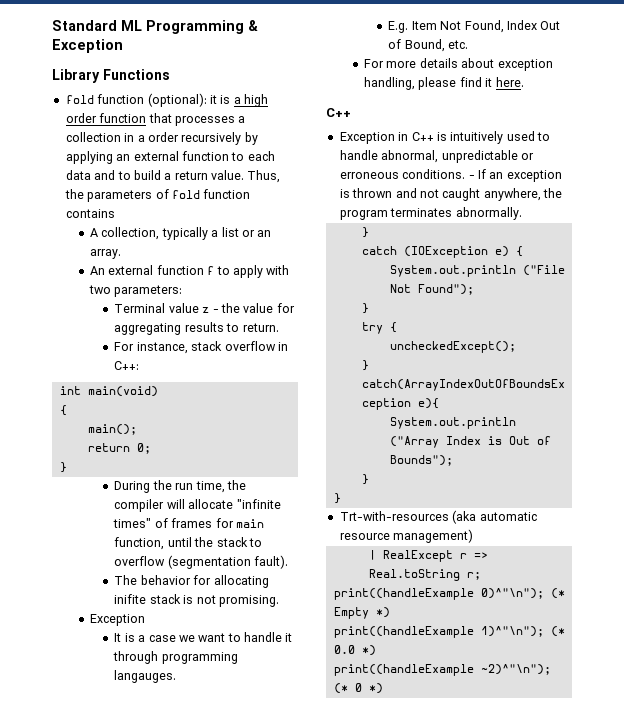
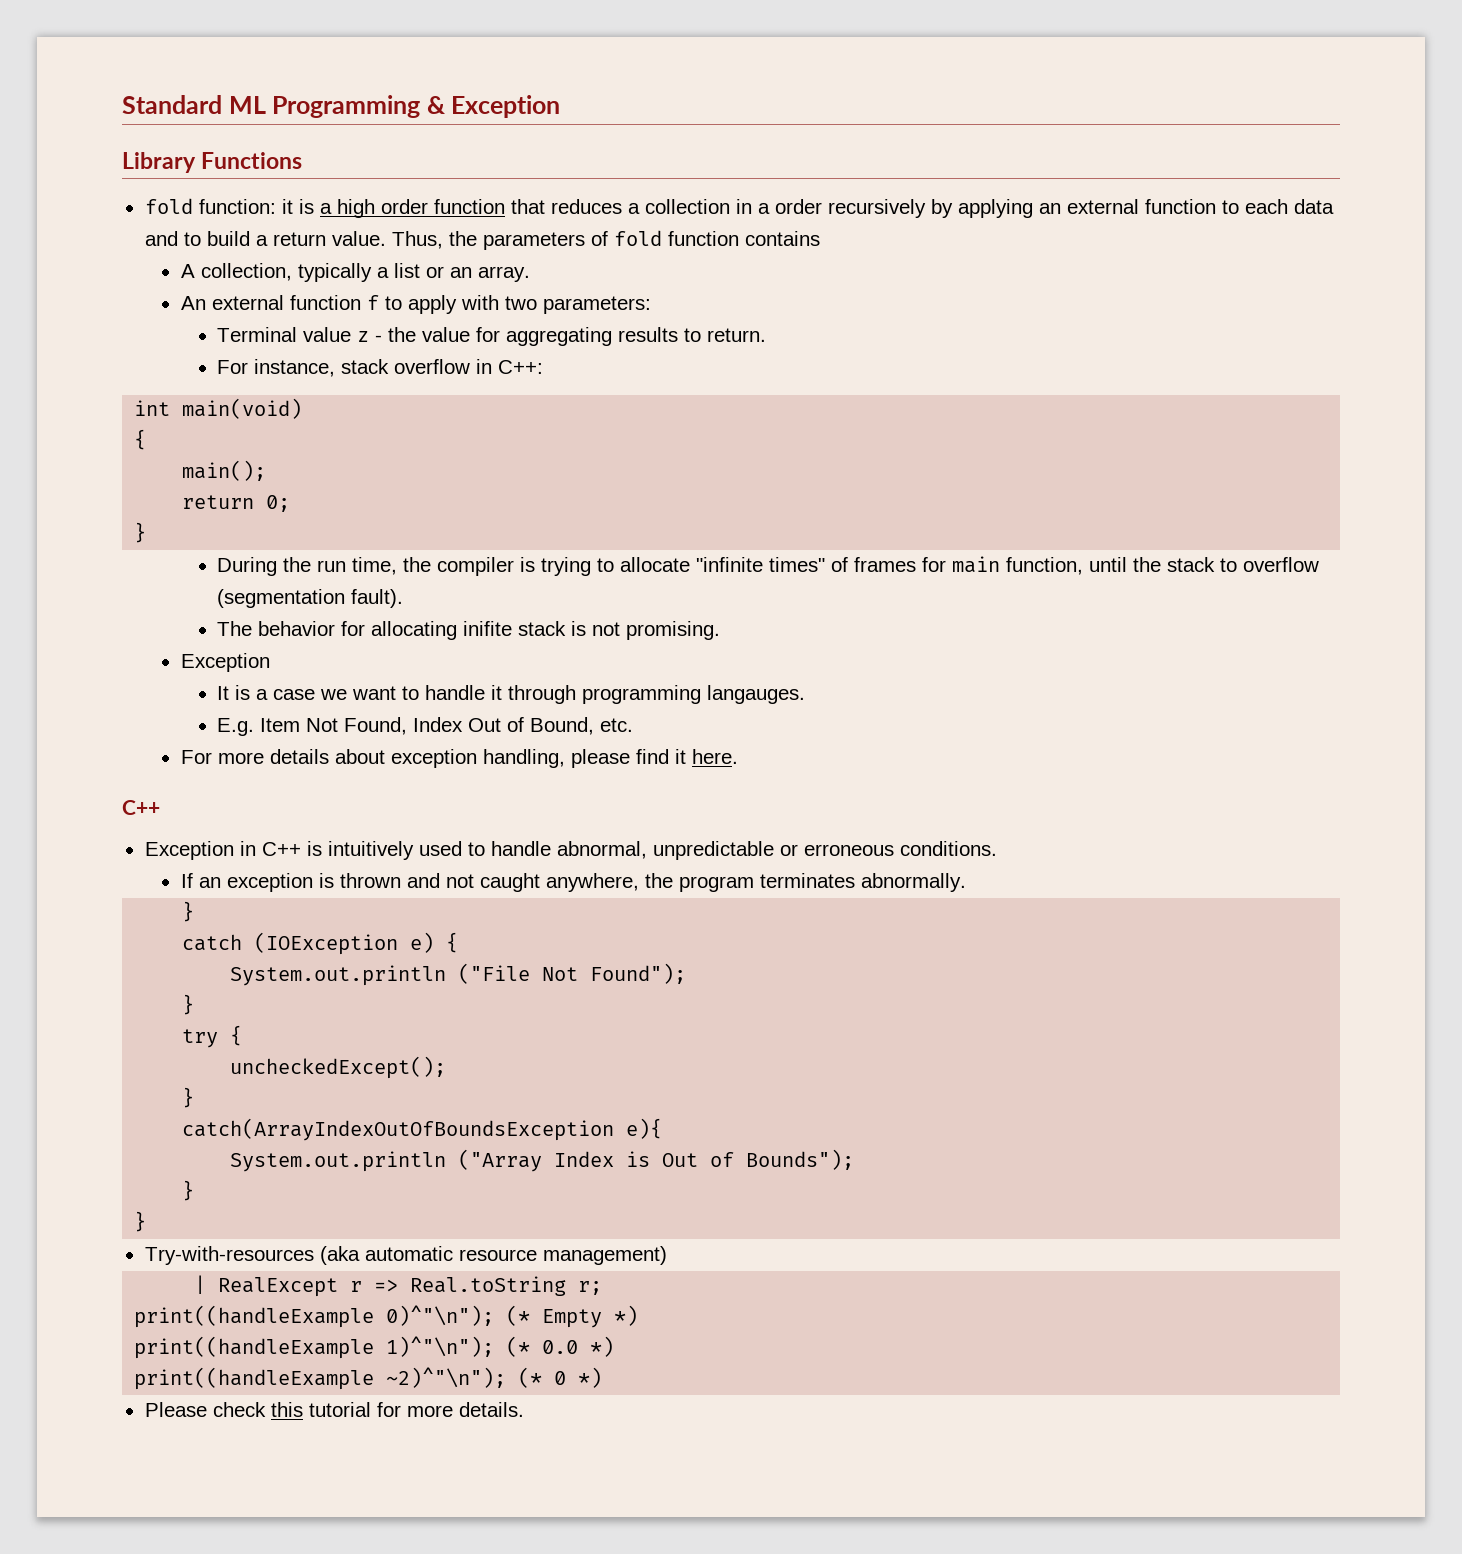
- fold function (optional): it is a high order function that processes a collection in a order recursively by applying an external function to each data and to build a return value.
+ fold function: it is a high order function that reduces a collection in a order recursively by applying an external function to each data and to build a return value.
- During the run time, the compiler will allocate "infinite times" of frames for main function, until the stack to overflow (segmentation fault).
+ During the run time, the compiler is trying to allocate "infinite times" of frames for main function, until the stack to overflow (segmentation fault).
- Exception in C++ is intuitively used to handle abnormal, unpredictable or erroneous conditions. - If an exception is thrown and not caught anywhere, the program terminates abnormally.
+ Exception in C++ is intuitively used to handle abnormal, unpredictable or erroneous conditions.
+ If an exception is thrown and not caught anywhere, the program terminates abnormally.
- Trt-with-resources (aka automatic resource management)
+ Try-with-resources (aka automatic resource management)
+ Please check this tutorial for more details.

